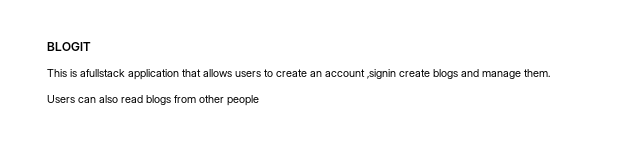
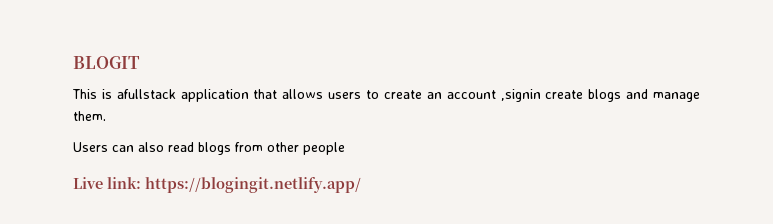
+ Live link: https://blogingit.netlify.app/

